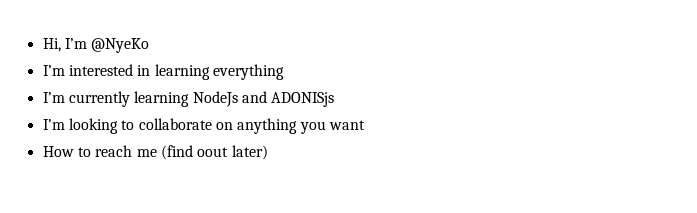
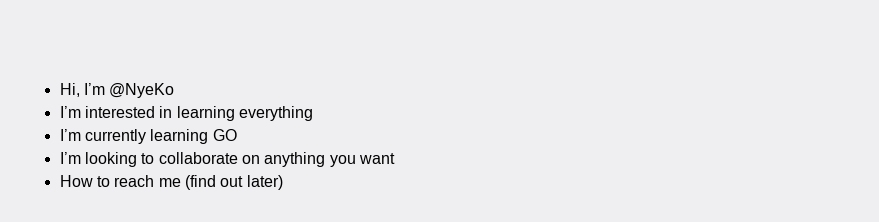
- I’m currently learning NodeJs and ADONISjs
+ I’m currently learning GO
- How to reach me (find oout later)
+ How to reach me (find out later)

